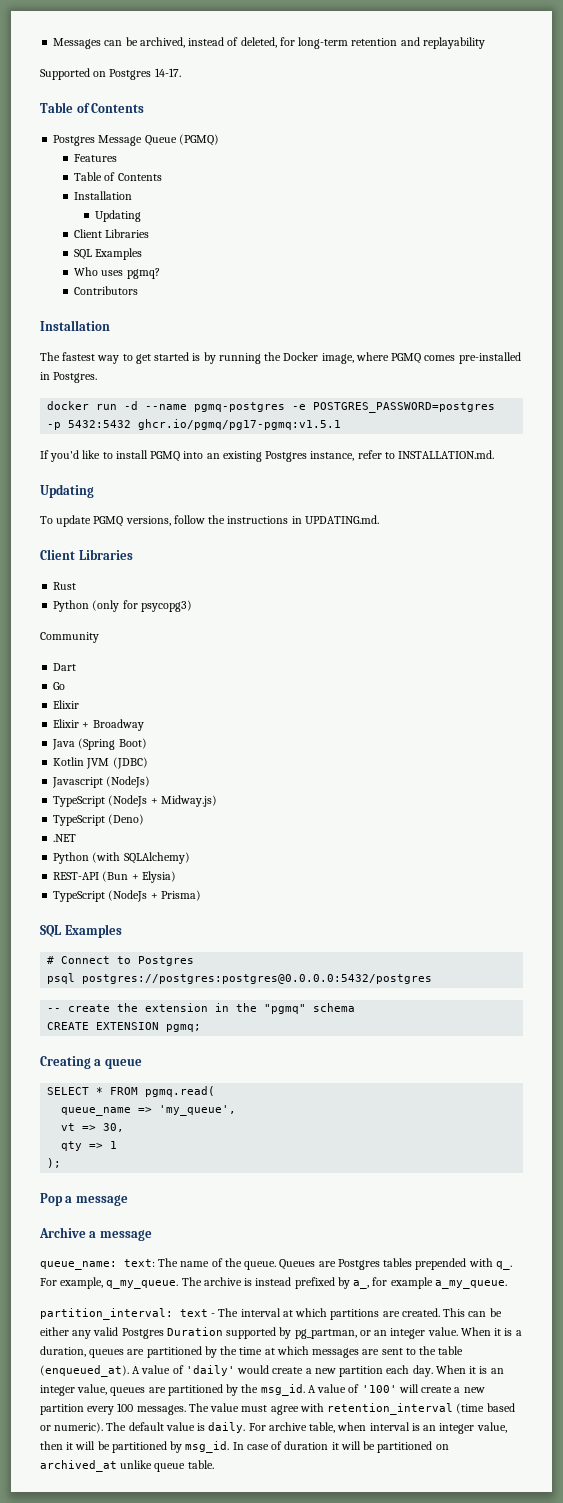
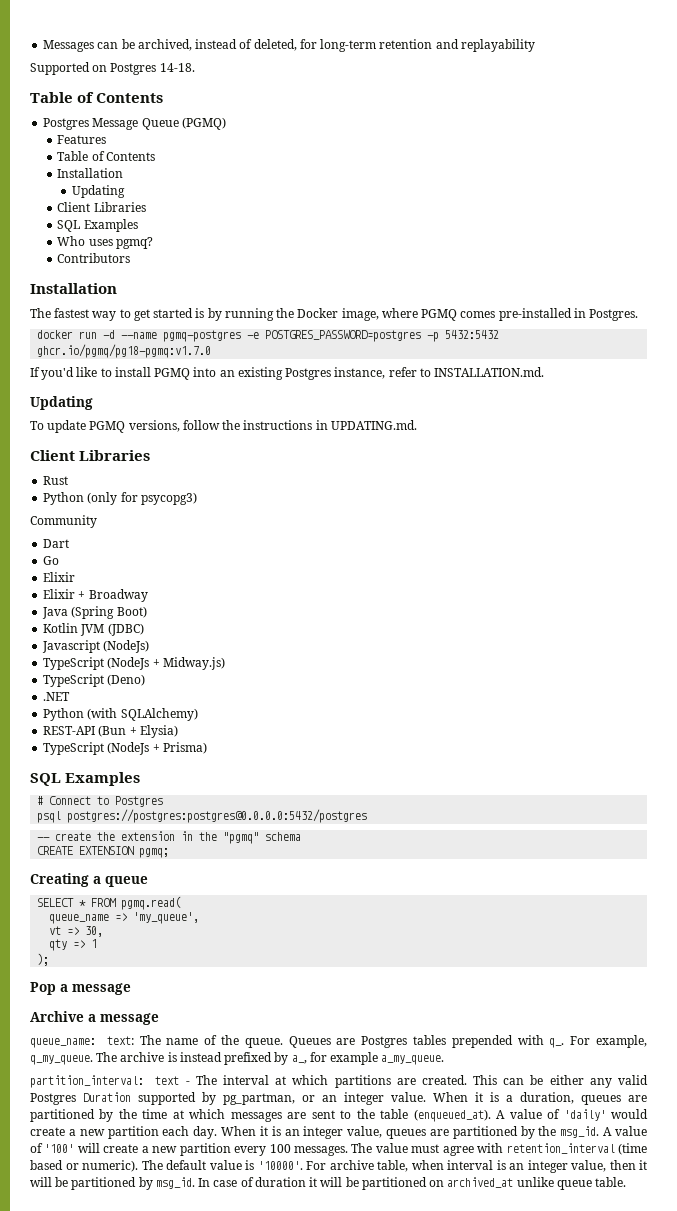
- Supported on Postgres 14-17.
+ Supported on Postgres 14-18.
- docker run -d --name pgmq-postgres -e POSTGRES_PASSWORD=postgres -p 5432:5432 ghcr.io/pgmq/pg17-pgmq:v1.5.1
+ docker run -d --name pgmq-postgres -e POSTGRES_PASSWORD=postgres -p 5432:5432 ghcr.io/pgmq/pg18-pgmq:v1.7.0
- The default value is daily.
+ The default value is '10000'.

